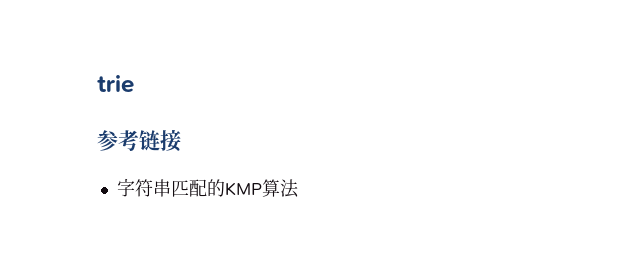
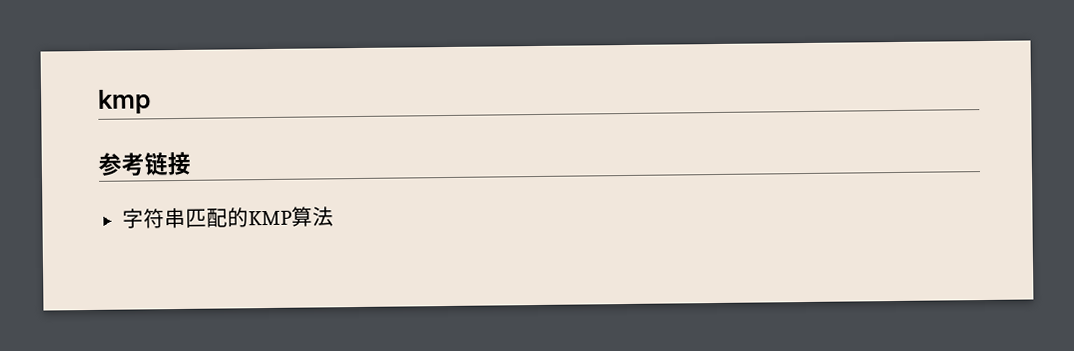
- trie
+ kmp

